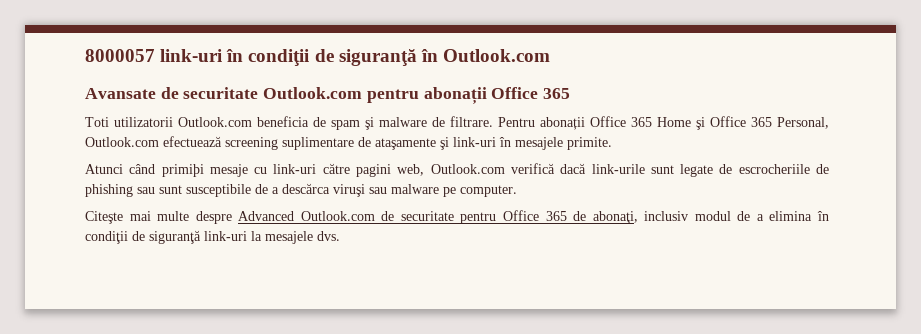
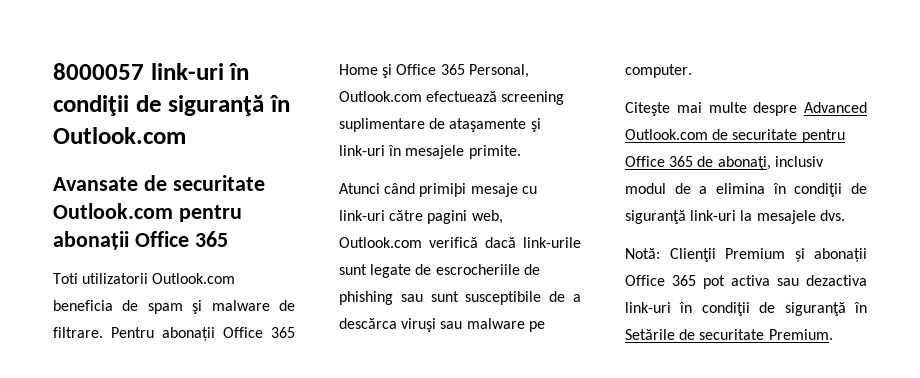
+ Notă: Clienţii Premium și abonații Office 365 pot activa sau dezactiva link-uri în condiţii de siguranţă în Setările de securitate Premium.

